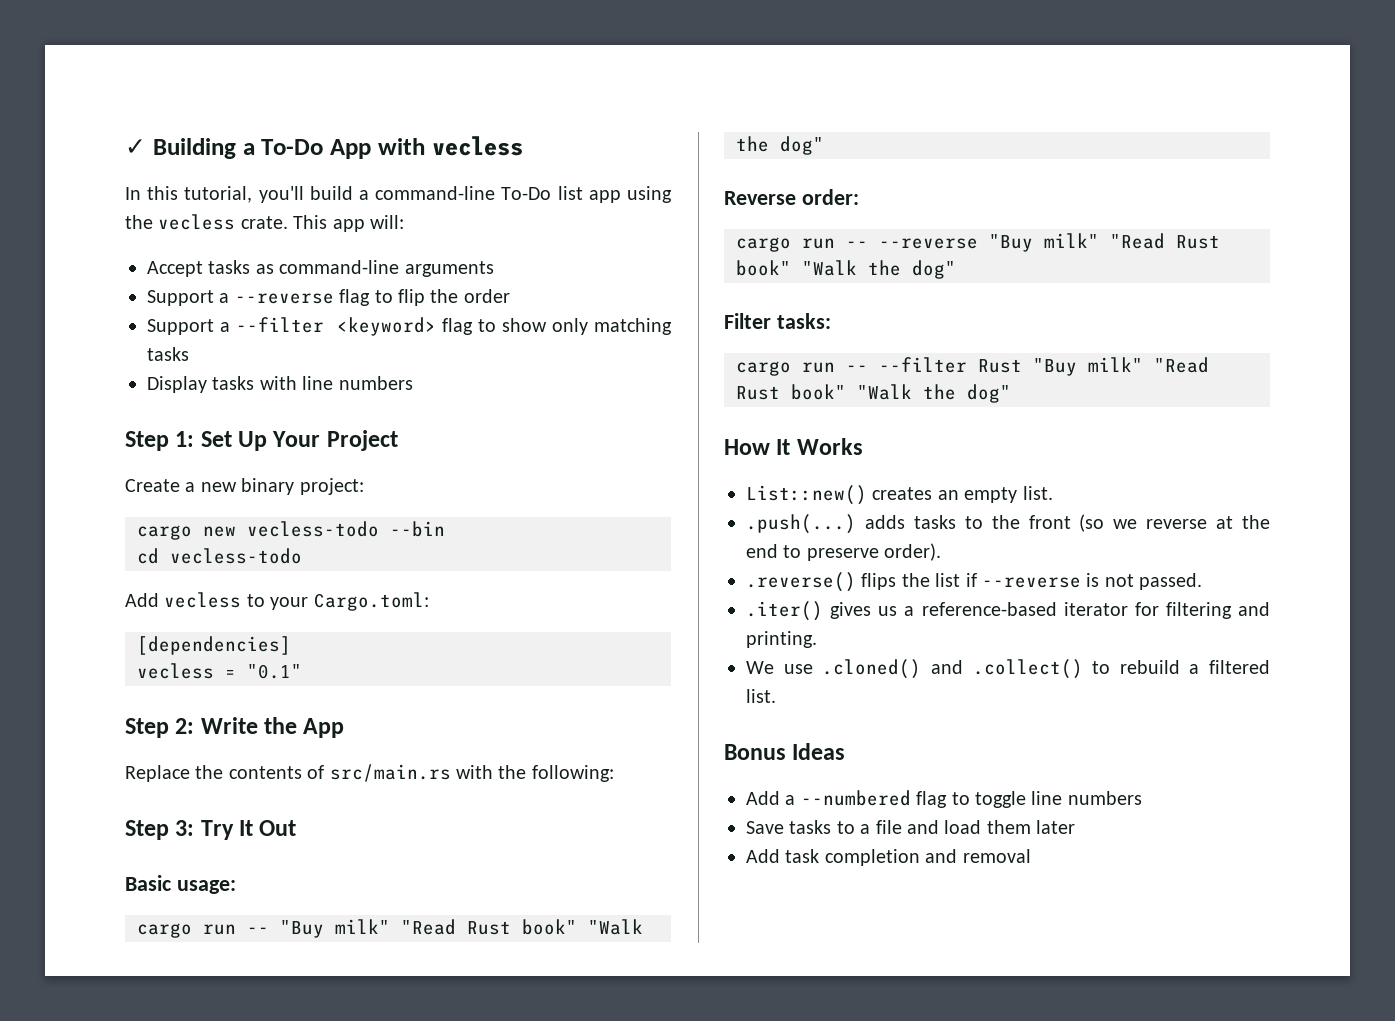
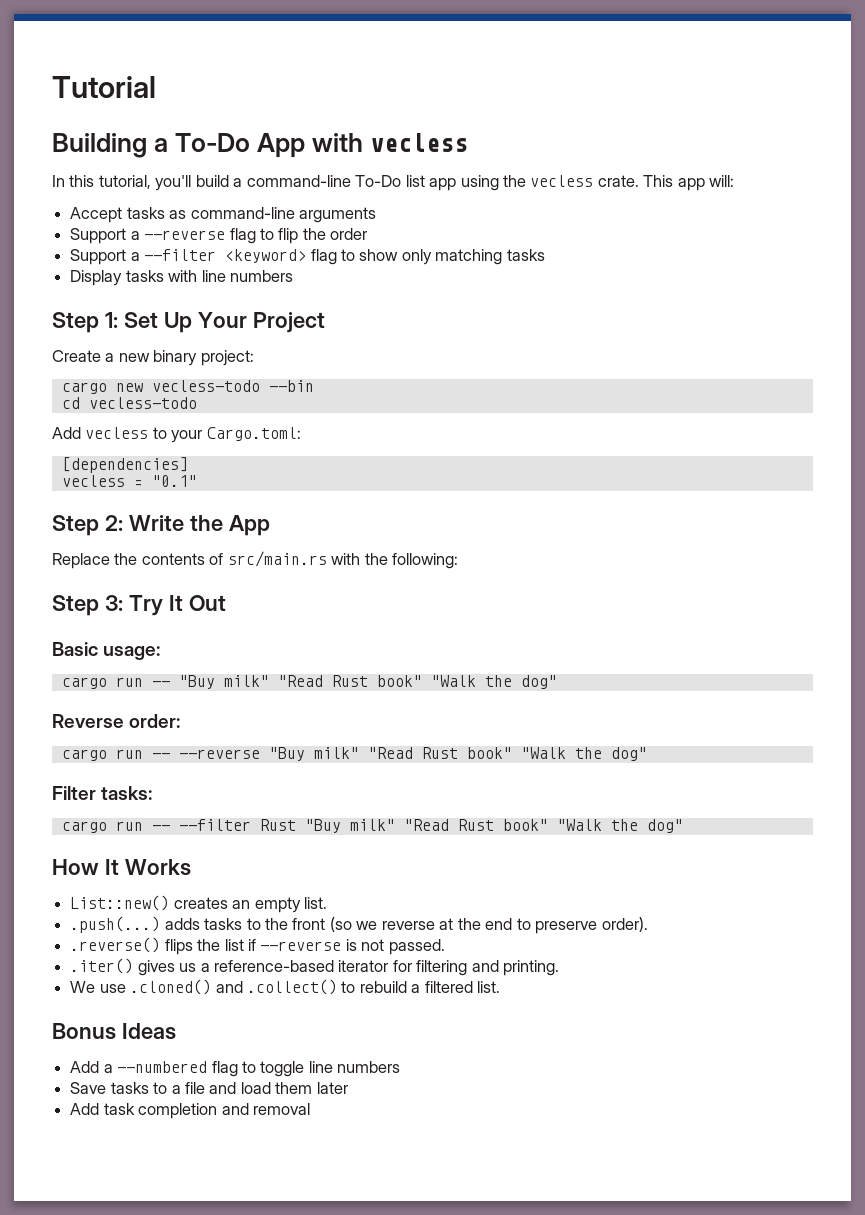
- ✓ Building a To-Do App with vecless
+ Tutorial
+ Building a To-Do App with vecless

